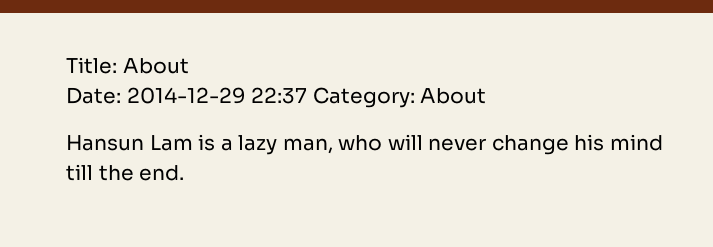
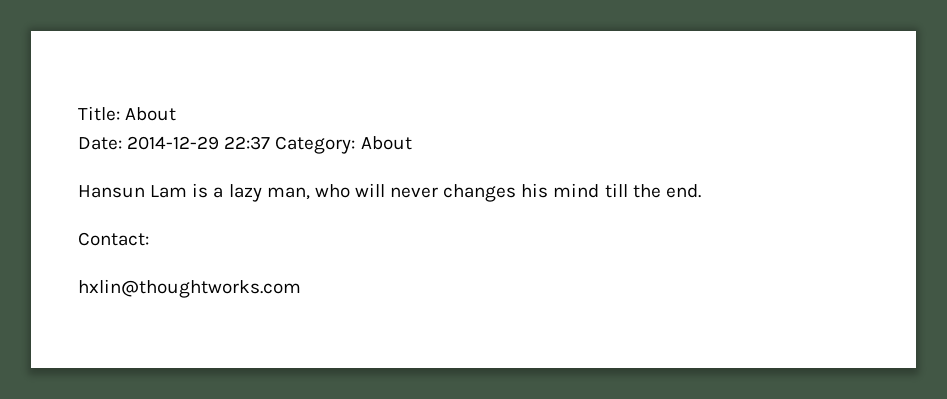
- Hansun Lam is a lazy man, who will never change his mind till the end.
+ Hansun Lam is a lazy man, who will never changes his mind till the end.
+ Contact:
+ hxlin@thoughtworks.com

